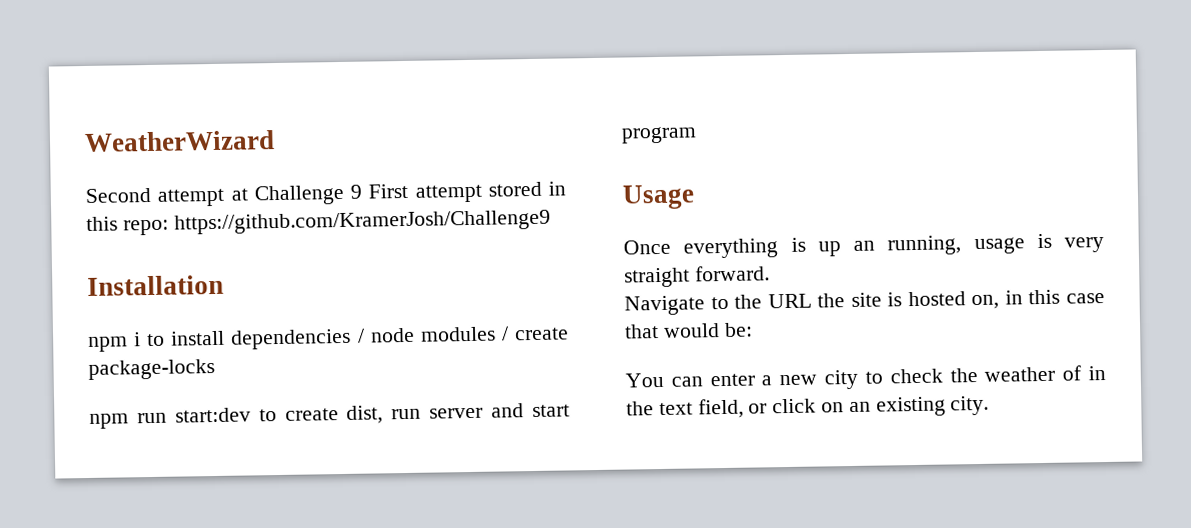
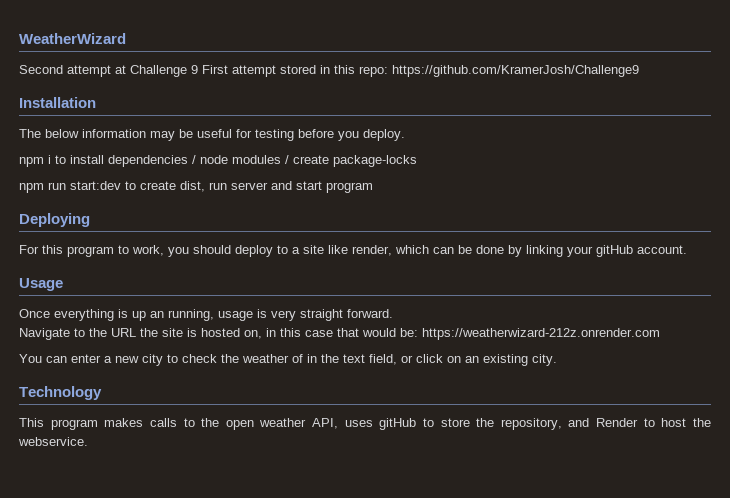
+ The below information may be useful for testing before you deploy.
+ Deploying
+ For this program to work, you should deploy to a site like render, which can be done by linking your gitHub account.
- Navigate to the URL the site is hosted on, in this case that would be:
+ Navigate to the URL the site is hosted on, in this case that would be: https://weatherwizard-212z.onrender.com
+ Technology
+ This program makes calls to the open weather API, uses gitHub to store the repository, and Render to host the webservice.

